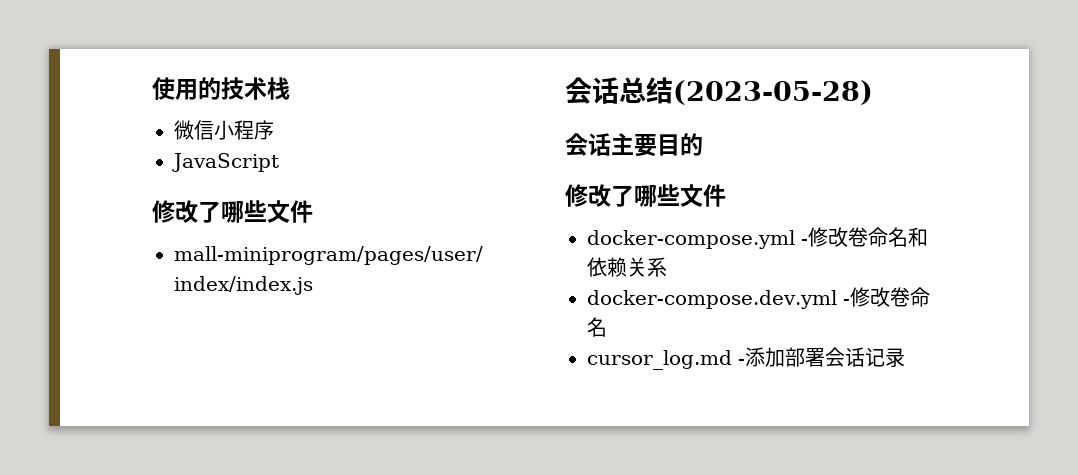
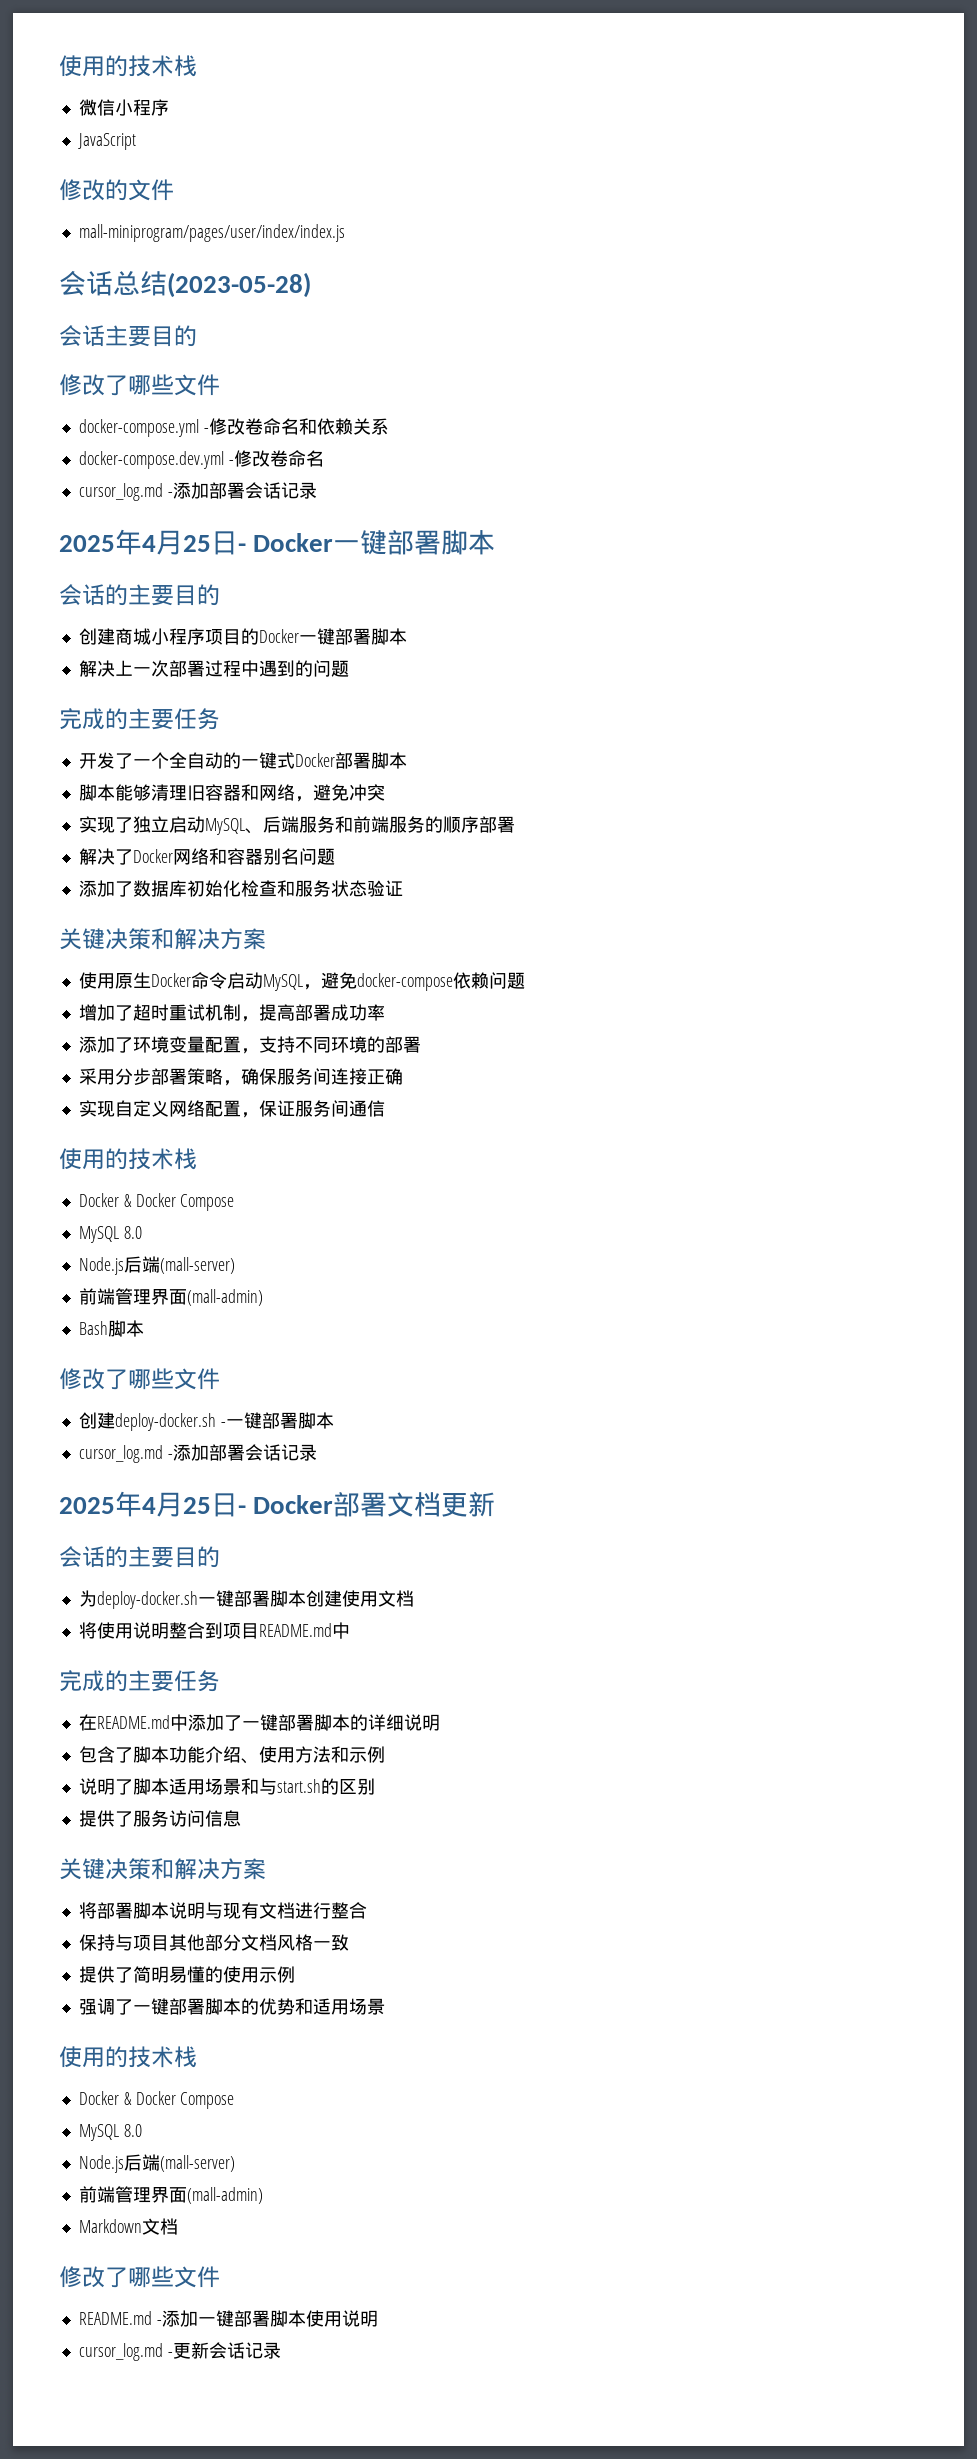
  JavaScript
- 修改了哪些文件
+ 修改的文件
+ 2025年4月25日- Docker一键部署脚本
+ 会话的主要目的
+ 创建商城小程序项目的Docker一键部署脚本
+ 解决上一次部署过程中遇到的问题
+ 完成的主要任务
+ 开发了一个全自动的一键式Docker部署脚本
+ 脚本能够清理旧容器和网络，避免冲突
+ 实现了独立启动MySQL、后端服务和前端服务的顺序部署
+ 解决了Docker网络和容器别名问题
+ 添加了数据库初始化检查和服务状态验证
+ 关键决策和解决方案
+ 使用原生Docker命令启动MySQL，避免docker-compose依赖问题
+ 增加了超时重试机制，提高部署成功率
+ 添加了环境变量配置，支持不同环境的部署
+ 采用分步部署策略，确保服务间连接正确
+ 实现自定义网络配置，保证服务间通信
+ 使用的技术栈
+ Docker & Docker Compose
+ MySQL 8.0
+ Node.js后端(mall-server)
+ 前端管理界面(mall-admin)
+ Bash脚本
+ 修改了哪些文件
+ 创建deploy-docker.sh -一键部署脚本
+ cursor_log.md -添加部署会话记录
+ 2025年4月25日- Docker部署文档更新
+ 会话的主要目的
+ 为deploy-docker.sh一键部署脚本创建使用文档
+ 将使用说明整合到项目README.md中
+ 完成的主要任务
+ 在README.md中添加了一键部署脚本的详细说明
+ 包含了脚本功能介绍、使用方法和示例
+ 说明了脚本适用场景和与start.sh的区别
+ 提供了服务访问信息
+ 关键决策和解决方案
+ 将部署脚本说明与现有文档进行整合
+ 保持与项目其他部分文档风格一致
+ 提供了简明易懂的使用示例
+ 强调了一键部署脚本的优势和适用场景
+ 使用的技术栈
+ Docker & Docker Compose
+ MySQL 8.0
+ Node.js后端(mall-server)
+ 前端管理界面(mall-admin)
+ Markdown文档
+ 修改了哪些文件
+ README.md -添加一键部署脚本使用说明
+ cursor_log.md -更新会话记录

